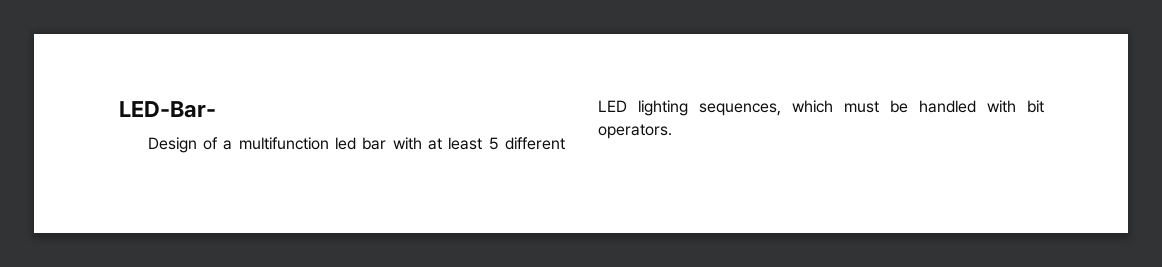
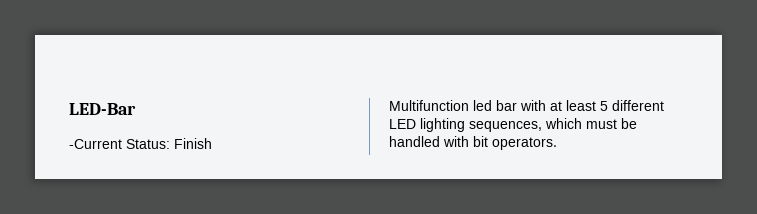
- LED-Bar-
- Design of a multifunction led bar with at least 5 different LED lighting sequences, which must be handled with bit operators.
+ LED-Bar
+ -Current Status: Finish
+ Multifunction led bar with at least 5 different LED lighting sequences, which must be handled with bit operators.

